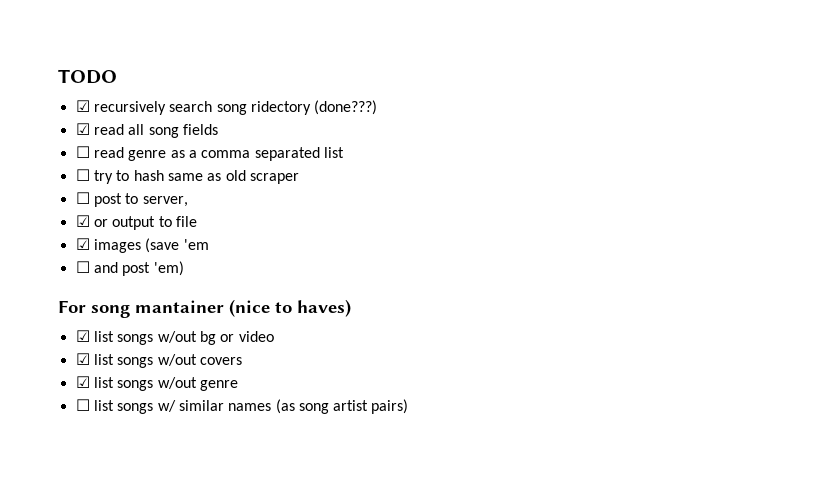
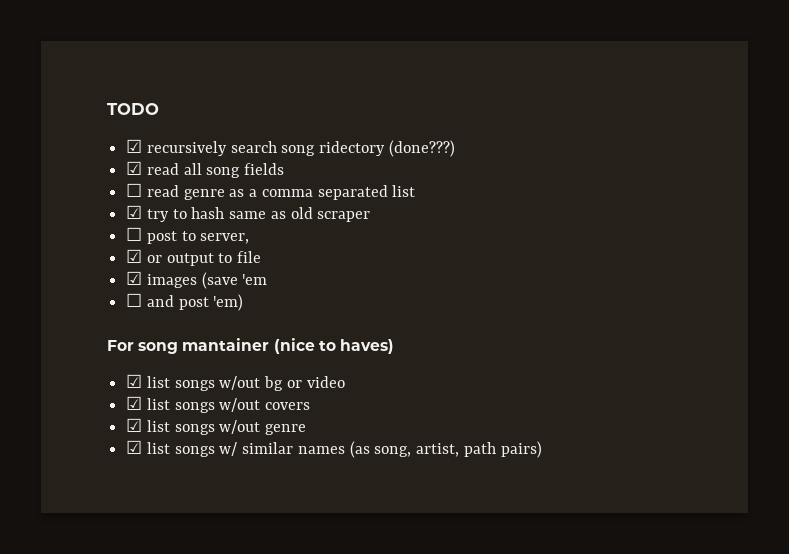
- ☐ try to hash same as old scraper
+ ☑ try to hash same as old scraper
- ☐ list songs w/ similar names (as song artist pairs)
+ ☑ list songs w/ similar names (as song, artist, path pairs)

